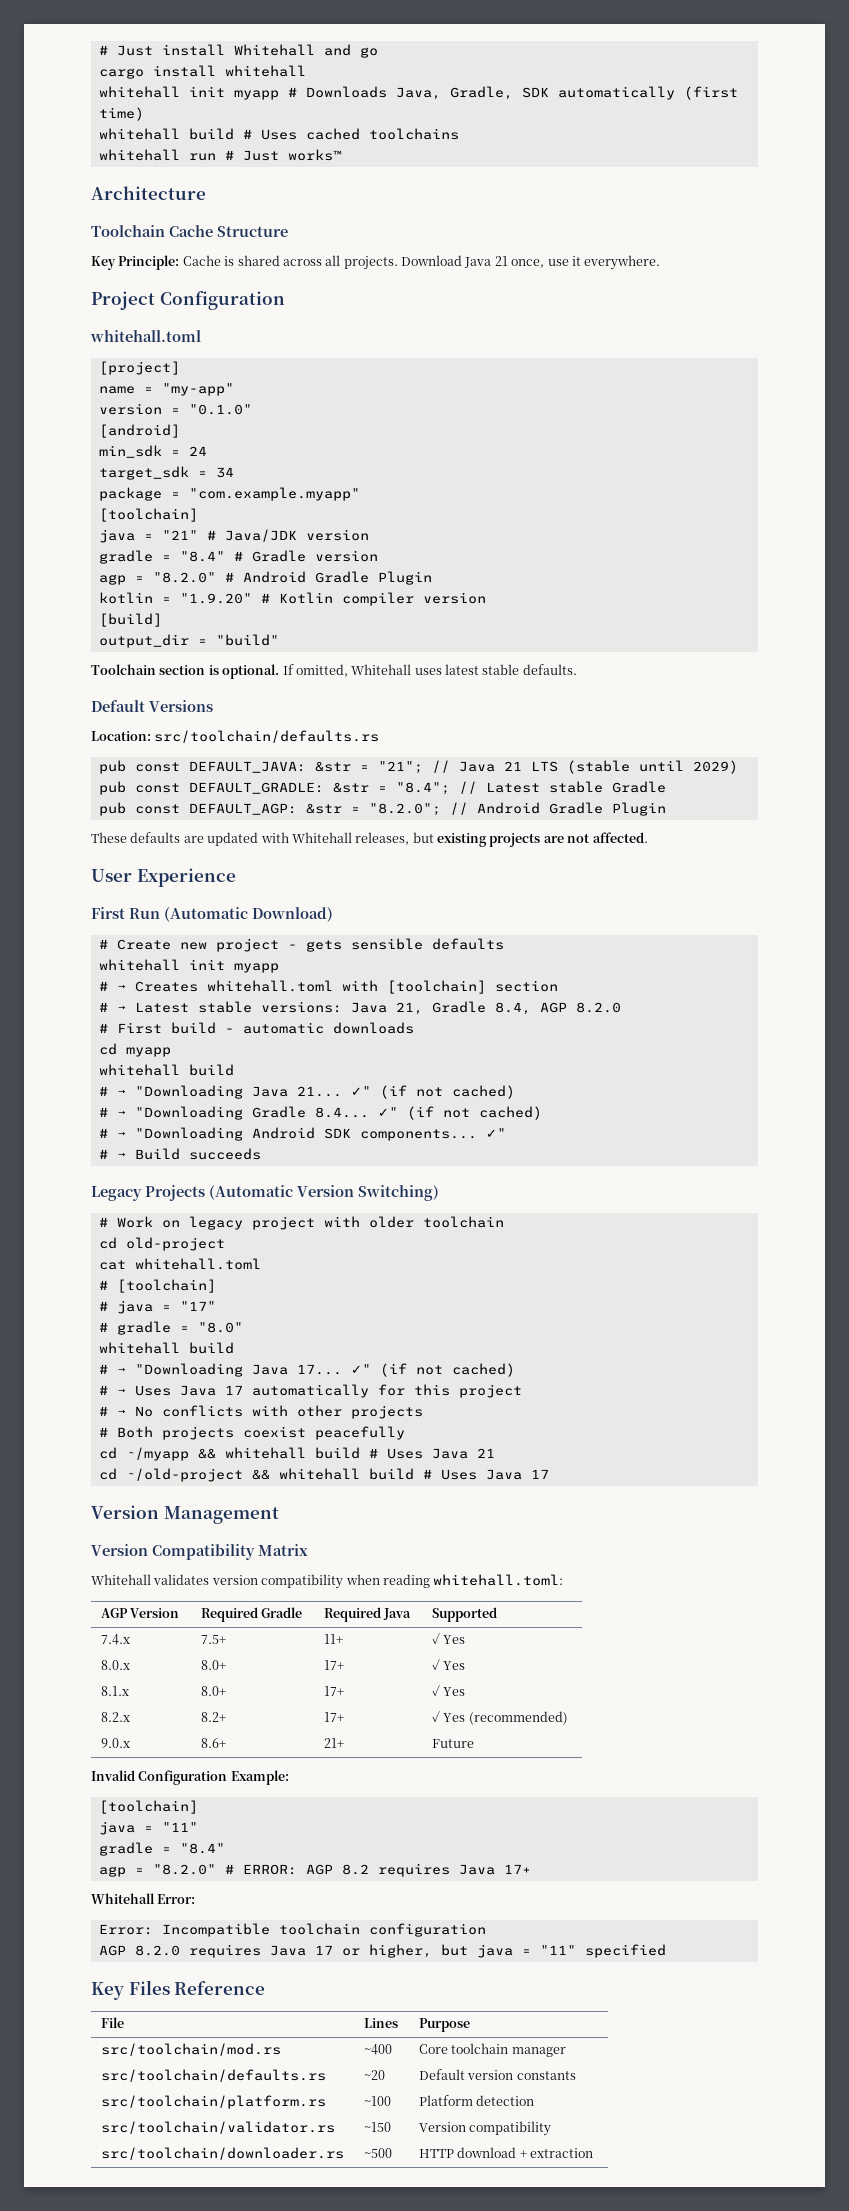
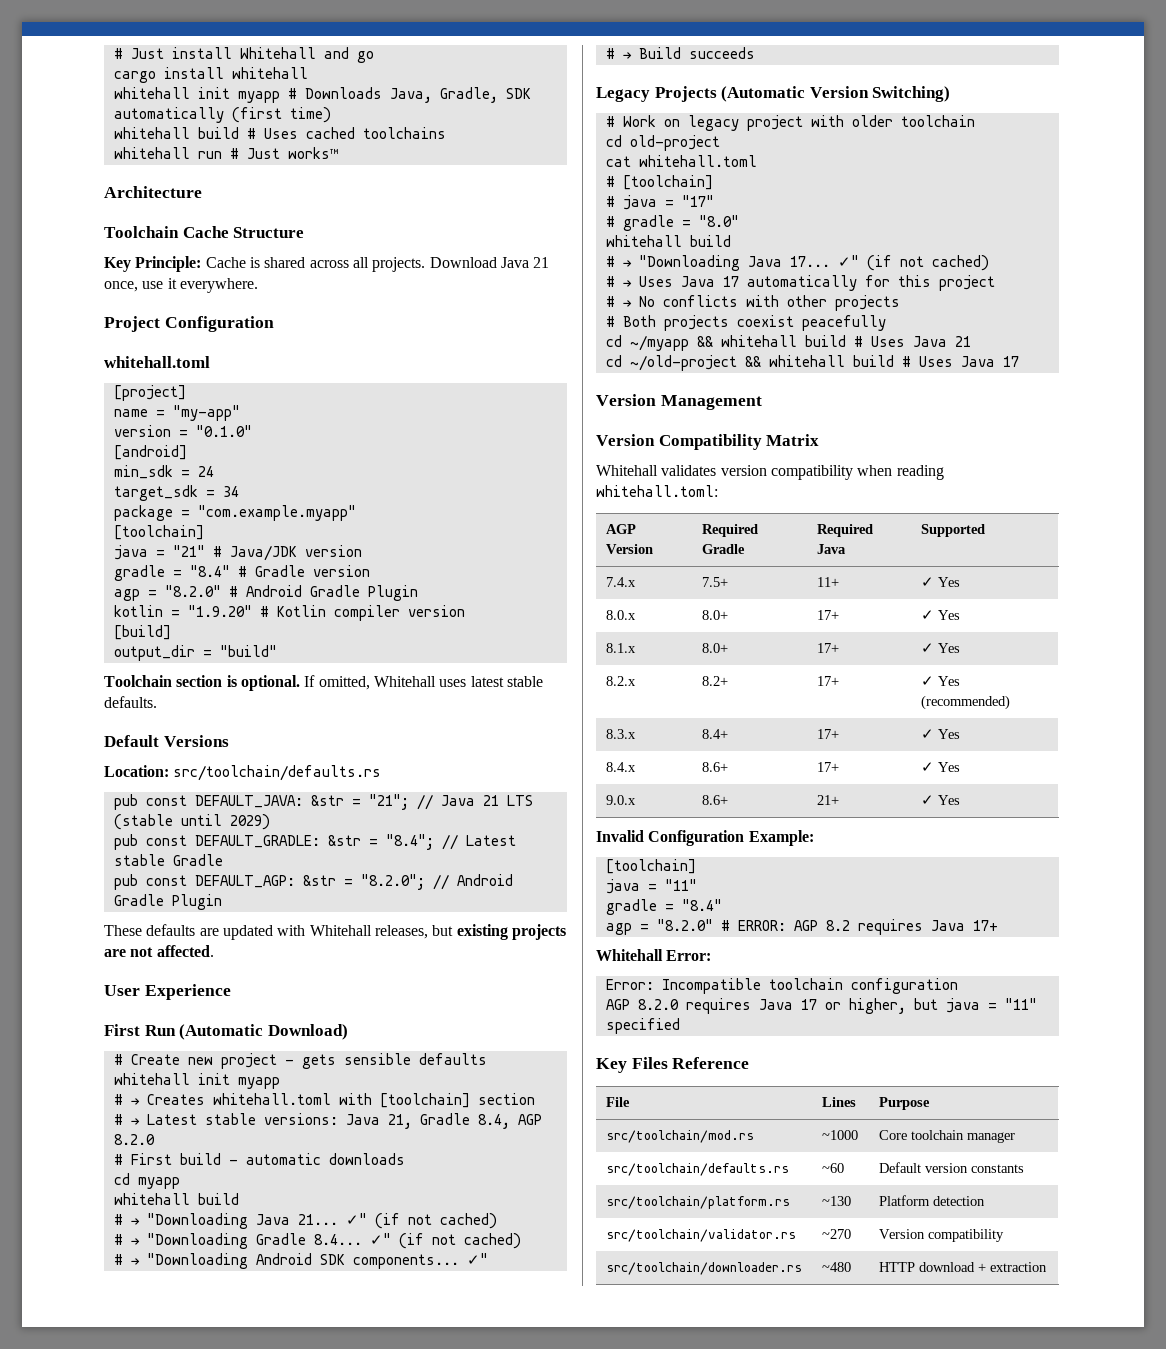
+ 8.3.x | 8.4+ | 17+ | ✓ Yes
+ 8.4.x | 8.6+ | 17+ | ✓ Yes
- 9.0.x | 8.6+ | 21+ | Future
+ 9.0.x | 8.6+ | 21+ | ✓ Yes
- src/toolchain/mod.rs | ~400 | Core toolchain manager
+ src/toolchain/mod.rs | ~1000 | Core toolchain manager
- src/toolchain/defaults.rs | ~20 | Default version constants
+ src/toolchain/defaults.rs | ~60 | Default version constants
- src/toolchain/platform.rs | ~100 | Platform detection
+ src/toolchain/platform.rs | ~130 | Platform detection
- src/toolchain/validator.rs | ~150 | Version compatibility
+ src/toolchain/validator.rs | ~270 | Version compatibility
- src/toolchain/downloader.rs | ~500 | HTTP download + extraction
+ src/toolchain/downloader.rs | ~480 | HTTP download + extraction

